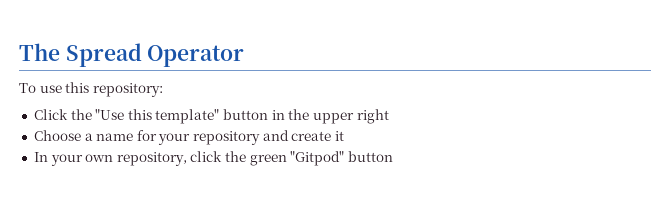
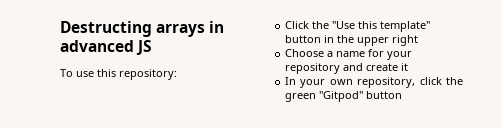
- The Spread Operator
+ Destructing arrays in advanced JS

